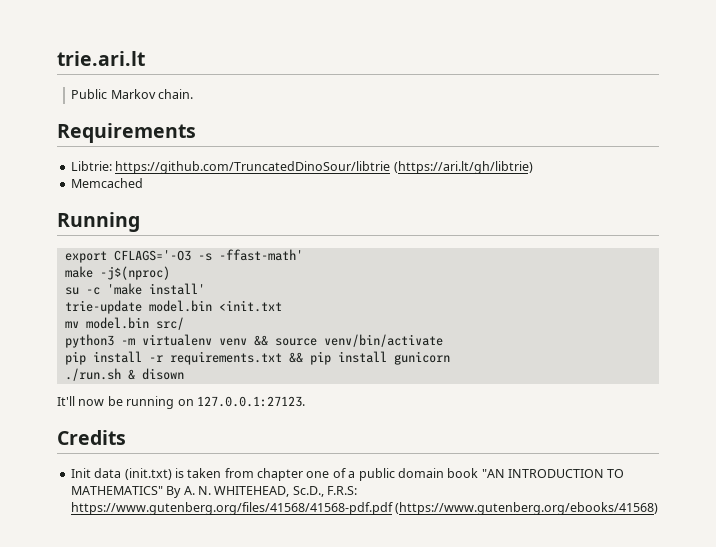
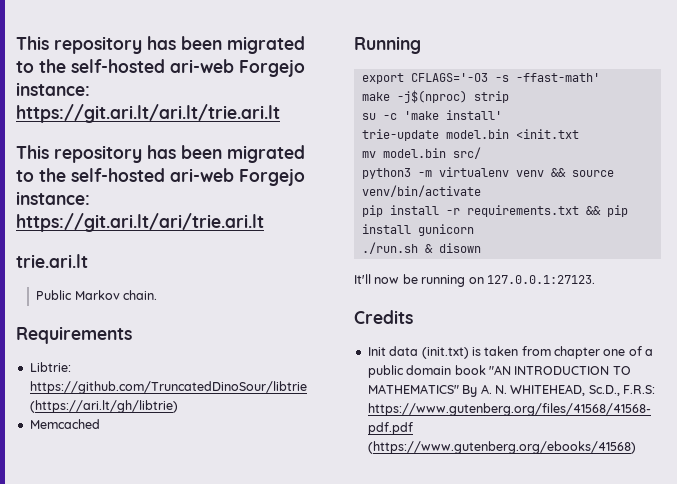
+ This repository has been migrated to the self-hosted ari-web Forgejo instance: https://git.ari.lt/ari.lt/trie.ari.lt
+ This repository has been migrated to the self-hosted ari-web Forgejo instance: https://git.ari.lt/ari/trie.ari.lt
- make -j$(nproc)
+ make -j$(nproc) strip

